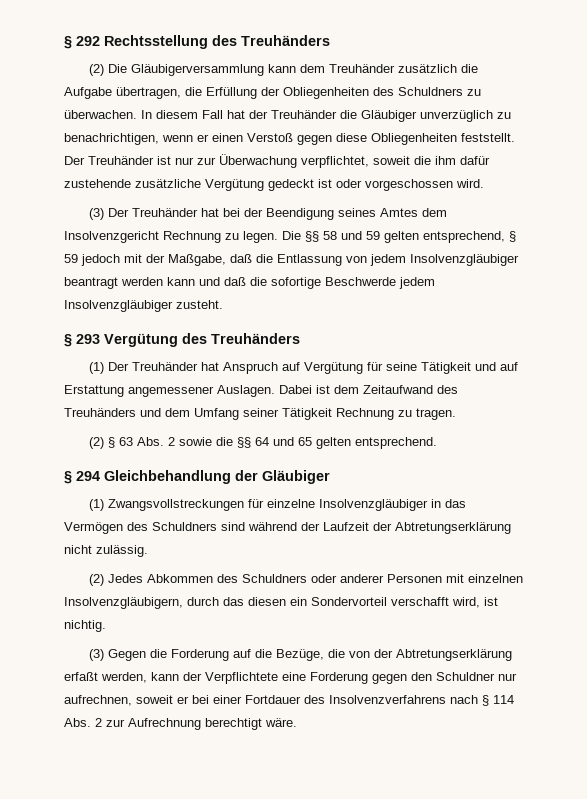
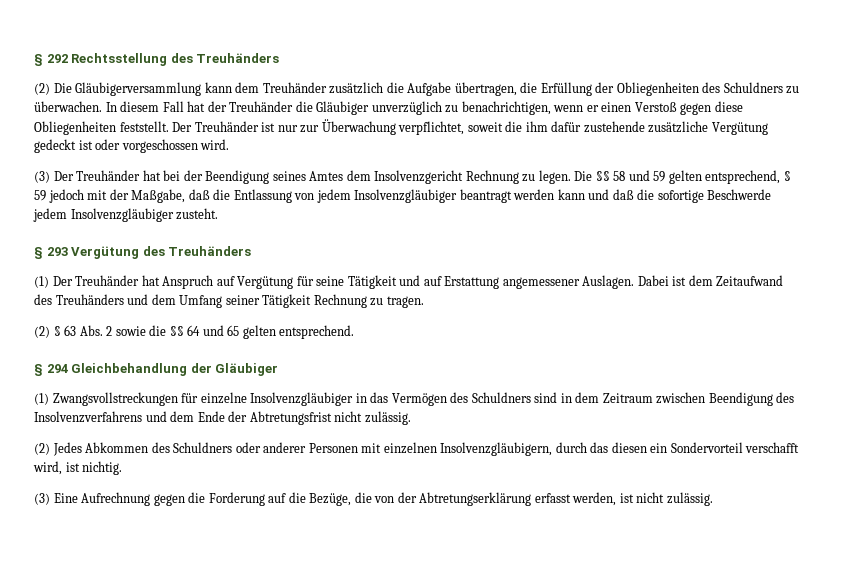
- (1) Zwangsvollstreckungen für einzelne Insolvenzgläubiger in das Vermögen des Schuldners sind während der Laufzeit der Abtretungserklärung nicht zulässig.
+ (1) Zwangsvollstreckungen für einzelne Insolvenzgläubiger in das Vermögen des Schuldners sind in dem Zeitraum zwischen Beendigung des Insolvenzverfahrens und dem Ende der Abtretungsfrist nicht zulässig.
- (3) Gegen die Forderung auf die Bezüge, die von der Abtretungserklärung erfaßt werden, kann der Verpflichtete eine Forderung gegen den Schuldner nur aufrechnen, soweit er bei einer Fortdauer des Insolvenzverfahrens nach § 114 Abs. 2 zur Aufrechnung berechtigt wäre.
+ (3) Eine Aufrechnung gegen die Forderung auf die Bezüge, die von der Abtretungserklärung erfasst werden, ist nicht zulässig.

